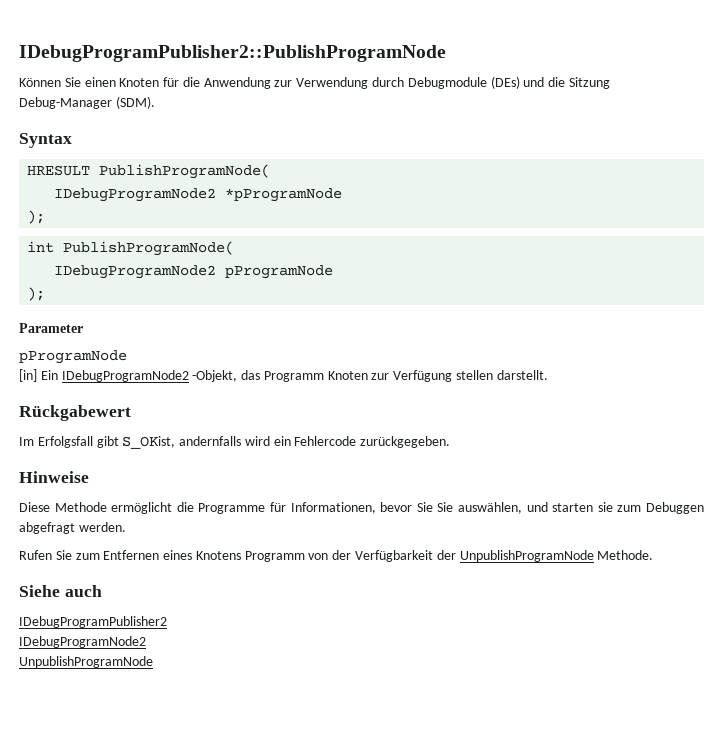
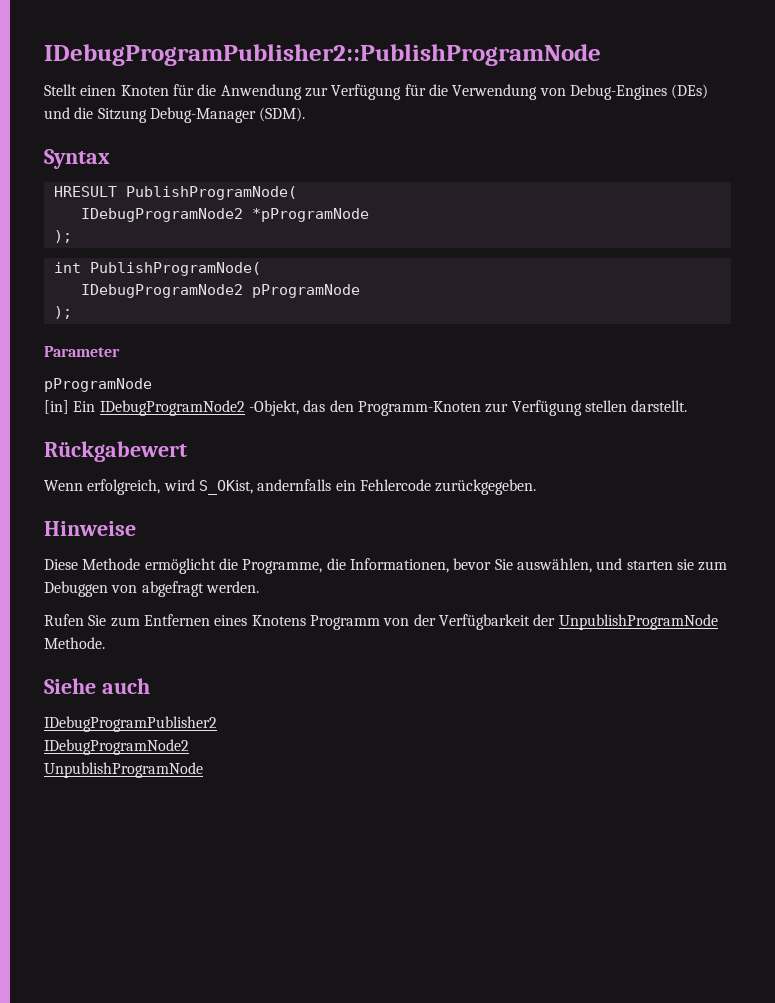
- Können Sie einen Knoten für die Anwendung zur Verwendung durch Debugmodule (DEs) und die Sitzung Debug-Manager (SDM).
+ Stellt einen Knoten für die Anwendung zur Verfügung für die Verwendung von Debug-Engines (DEs) und die Sitzung Debug-Manager (SDM).
- [in] Ein IDebugProgramNode2 -Objekt, das Programm Knoten zur Verfügung stellen darstellt.
+ [in] Ein IDebugProgramNode2 -Objekt, das den Programm-Knoten zur Verfügung stellen darstellt.
- Im Erfolgsfall gibt S_OKist, andernfalls wird ein Fehlercode zurückgegeben.
+ Wenn erfolgreich, wird S_OKist, andernfalls ein Fehlercode zurückgegeben.
- Diese Methode ermöglicht die Programme für Informationen, bevor Sie Sie auswählen, und starten sie zum Debuggen abgefragt werden.
+ Diese Methode ermöglicht die Programme, die Informationen, bevor Sie auswählen, und starten sie zum Debuggen von abgefragt werden.

